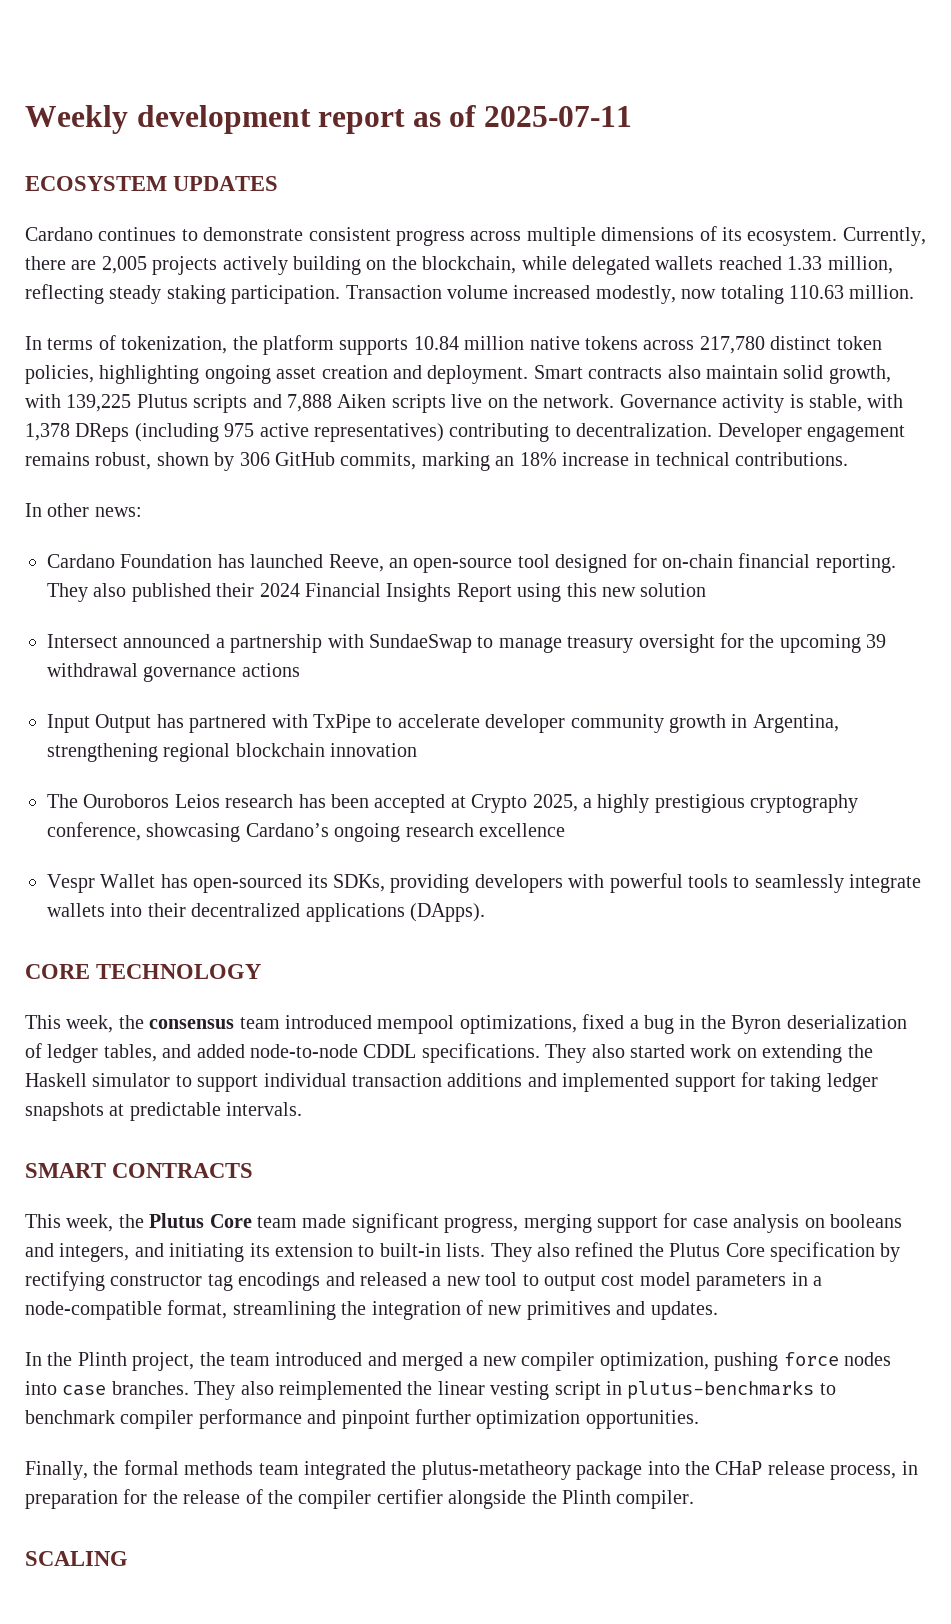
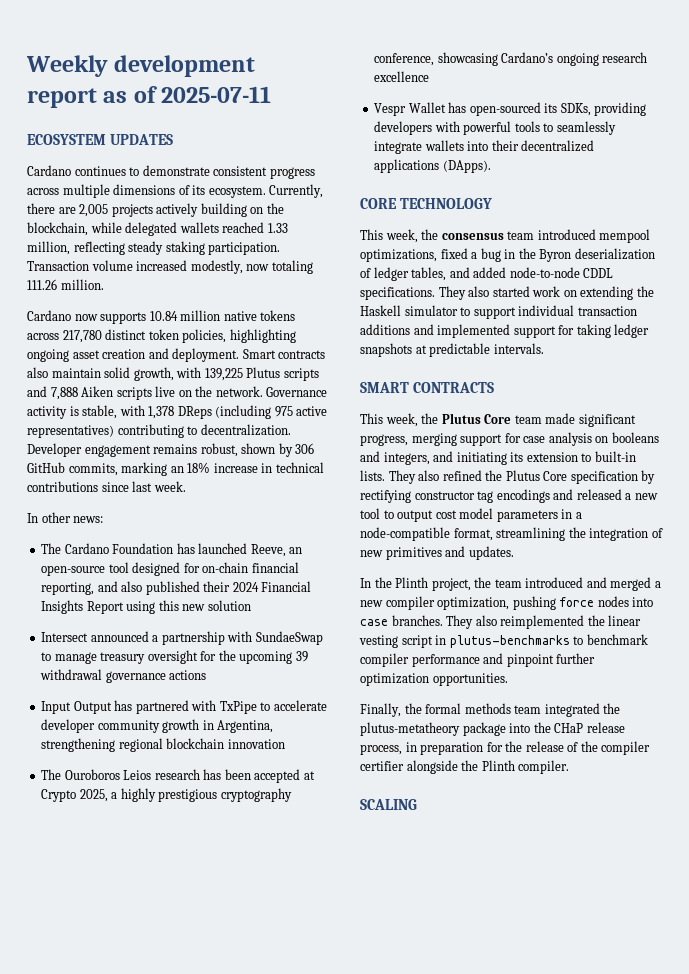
- Transaction volume increased modestly, now totaling 110.63 million.
+ Transaction volume increased modestly, now totaling 111.26 million.
- In terms of tokenization, the platform supports 10.84 million native tokens across 217,780 distinct token policies, highlighting ongoing asset creation and deployment.
+ Cardano now supports 10.84 million native tokens across 217,780 distinct token policies, highlighting ongoing asset creation and deployment.
- Developer engagement remains robust, shown by 306 GitHub commits, marking an 18% increase in technical contributions.
+ Developer engagement remains robust, shown by 306 GitHub commits, marking an 18% increase in technical contributions since last week.
- Cardano Foundation has launched Reeve, an open-source tool designed for on-chain financial reporting. They also published their 2024 Financial Insights Report using this new solution
+ The Cardano Foundation has launched Reeve, an open-source tool designed for on-chain financial reporting, and also published their 2024 Financial Insights Report using this new solution

